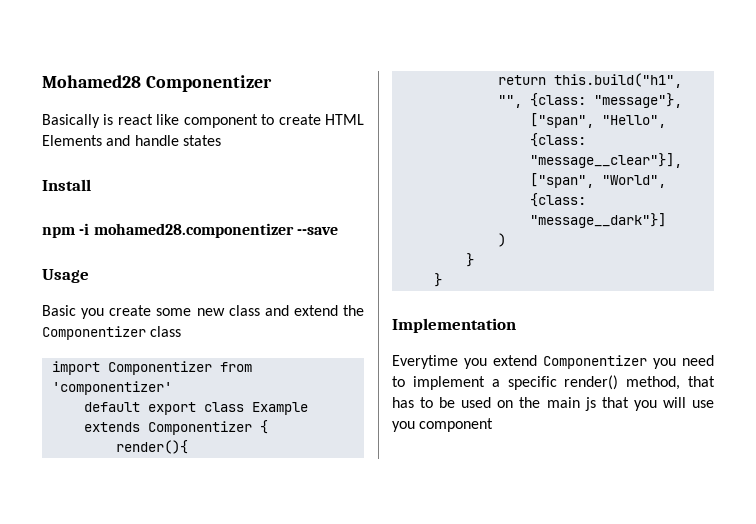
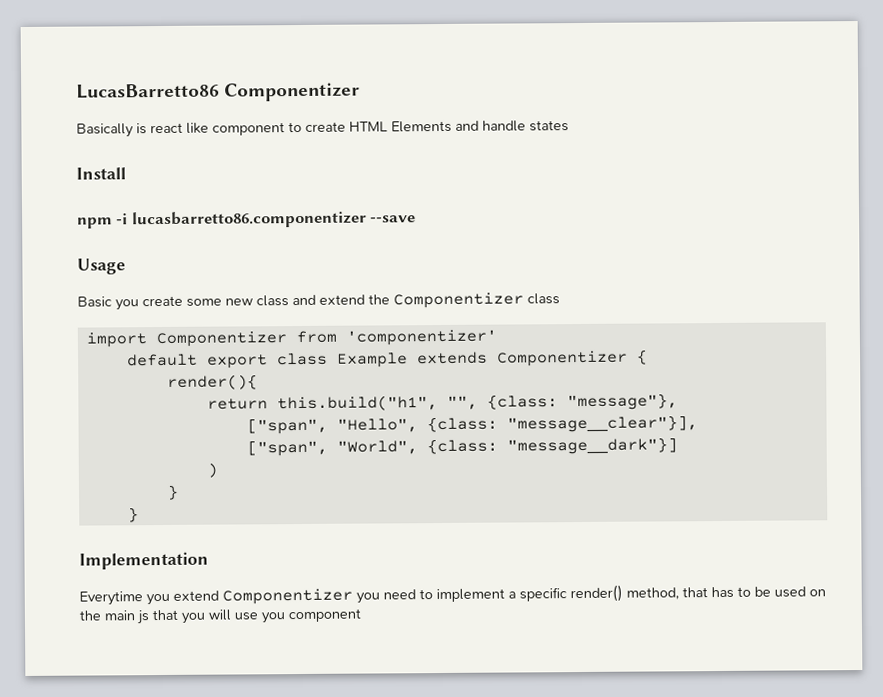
- Mohamed28 Componentizer
+ LucasBarretto86 Componentizer
- npm -i mohamed28.componentizer --save
+ npm -i lucasbarretto86.componentizer --save

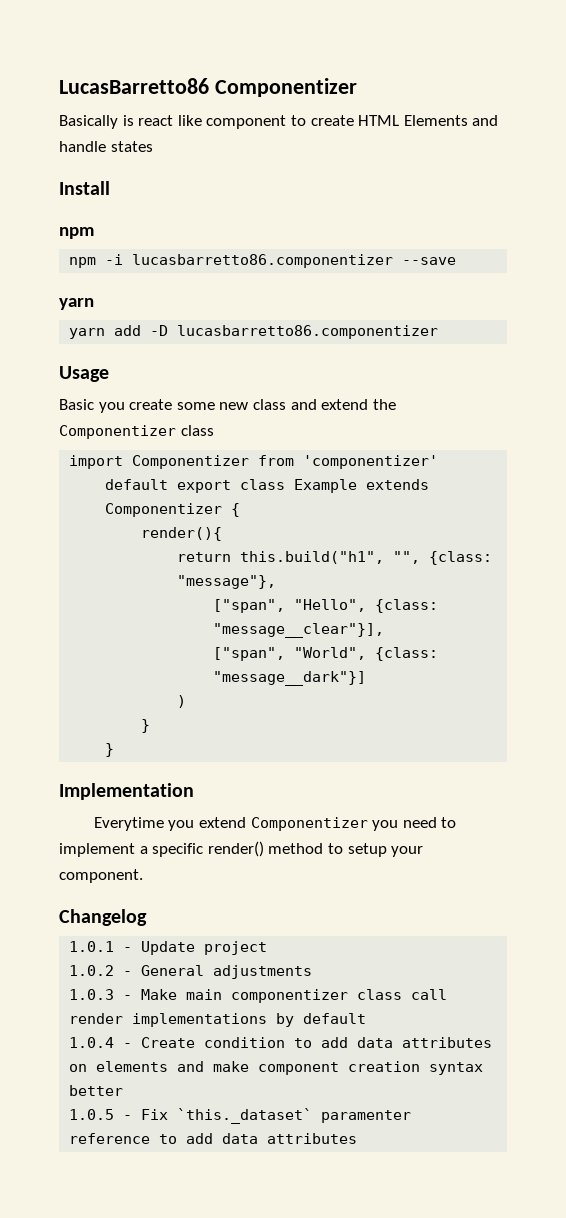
  Install
+ npm
  npm -i lucasbarretto86.componentizer --save
+ yarn
+ yarn add -D lucasbarretto86.componentizer
- Everytime you extend Componentizer you need to implement a specific render() method, that has to be used on the main js that you will use you component
+ Everytime you extend Componentizer you need to implement a specific render() method to setup your component.
+ Changelog
+ 1.0.1 - Update project
+ 1.0.2 - General adjustments
+ 1.0.3 - Make main componentizer class call render implementations by default
+ 1.0.4 - Create condition to add data attributes on elements and make component creation syntax better
+ 1.0.5 - Fix `this._dataset` paramenter reference to add data attributes

